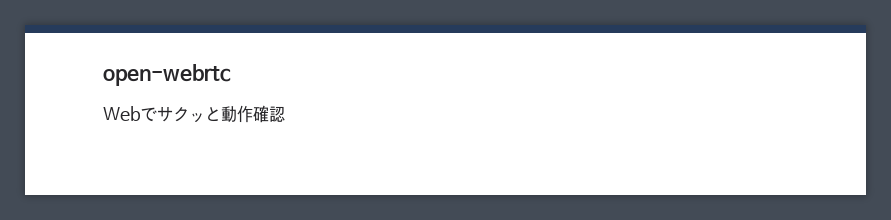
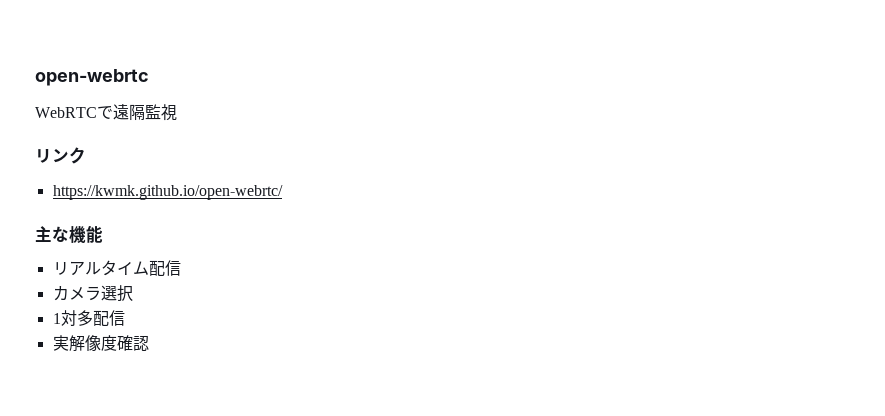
- Webでサクッと動作確認
+ WebRTCで遠隔監視
+ リンク
+ https://kwmk.github.io/open-webrtc/
+ 主な機能
+ リアルタイム配信
+ カメラ選択
+ 1対多配信
+ 実解像度確認

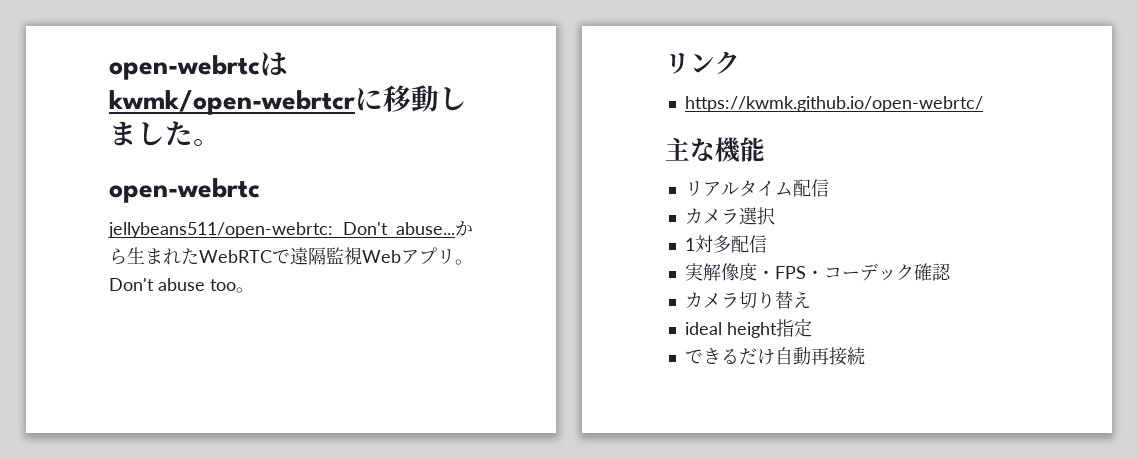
+ open-webrtcはkwmk/open-webrtcrに移動しました。
  open-webrtc
- WebRTCで遠隔監視
+ jellybeans511/open-webrtc: Don't abuse...から生まれたWebRTCで遠隔監視Webアプリ。Don't abuse too。
- 実解像度確認
+ 実解像度・FPS・コーデック確認
+ カメラ切り替え
+ ideal height指定
+ できるだけ自動再接続

